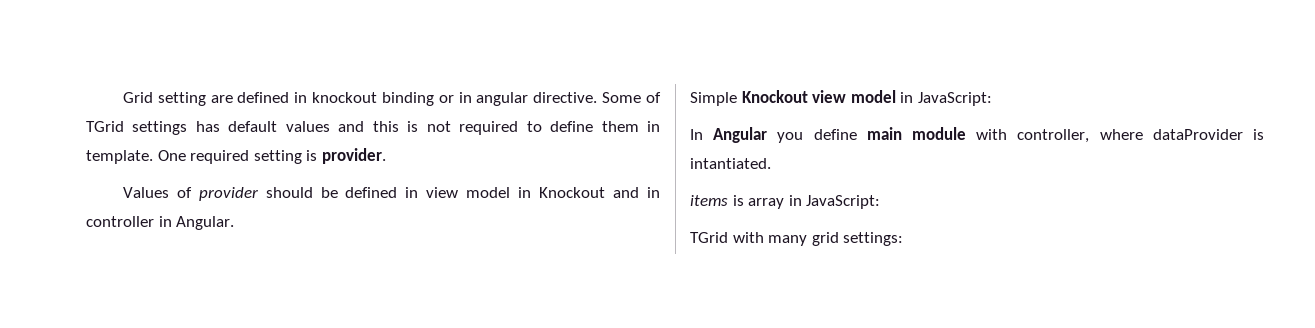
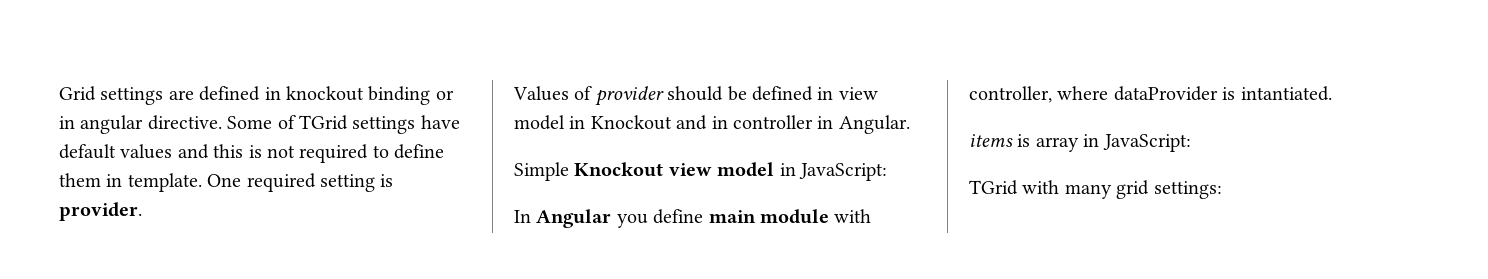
- Grid setting are defined in knockout binding or in angular directive.
+ Grid settings are defined in knockout binding or in angular directive.
- Some of TGrid settings has default values and this is not required to define them in template.
+ Some of TGrid settings have default values and this is not required to define them in template.

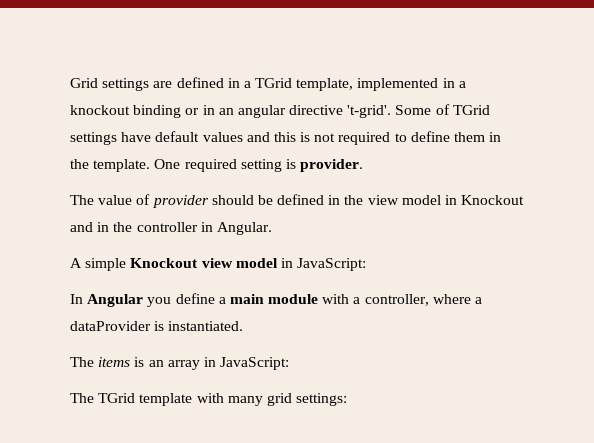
- Grid settings are defined in knockout binding or in angular directive.
+ Grid settings are defined in a TGrid template, implemented in a knockout binding or in an angular directive 't-grid'.
- Some of TGrid settings have default values and this is not required to define them in template.
+ Some of TGrid settings have default values and this is not required to define them in the template.
- Values of provider should be defined in view model in Knockout and in controller in Angular.
+ The value of provider should be defined in the view model in Knockout and in the controller in Angular.
- Simple Knockout view model in JavaScript:
+ A simple Knockout view model in JavaScript:
- In Angular you define main module with controller, where dataProvider is intantiated.
- items is array in JavaScript:
+ In Angular you define a main module with a controller, where a dataProvider is instantiated.
+ The items is an array in JavaScript:
- TGrid with many grid settings:
+ The TGrid template with many grid settings:

